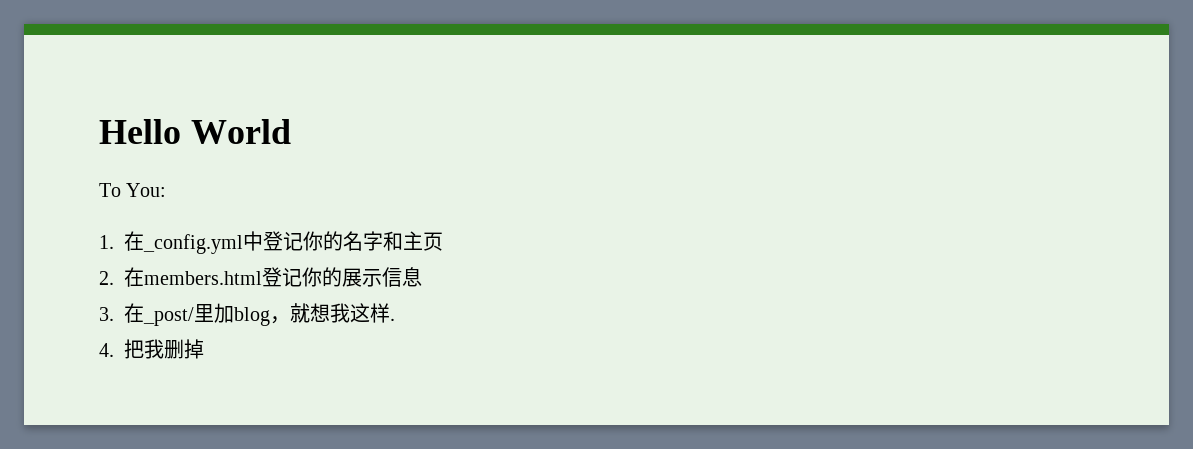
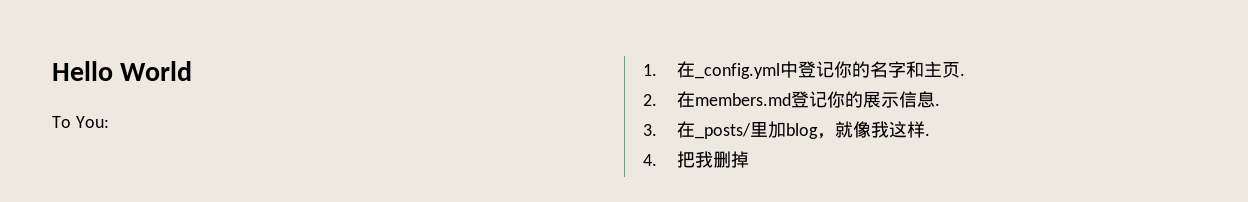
- 1.在_config.yml中登记你的名字和主页
+ 1.在_config.yml中登记你的名字和主页.
- 2.在members.html登记你的展示信息
+ 2.在members.md登记你的展示信息.
- 3.在_post/里加blog，就想我这样.
+ 3.在_posts/里加blog，就像我这样.

